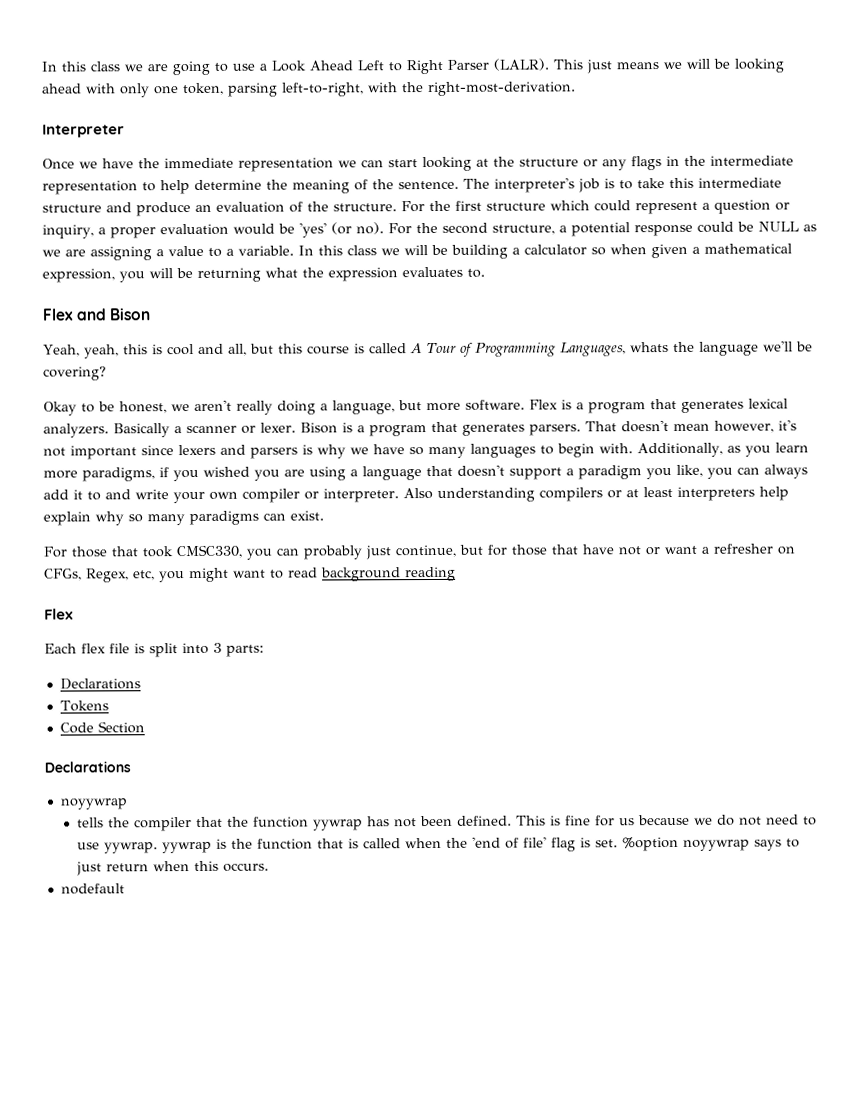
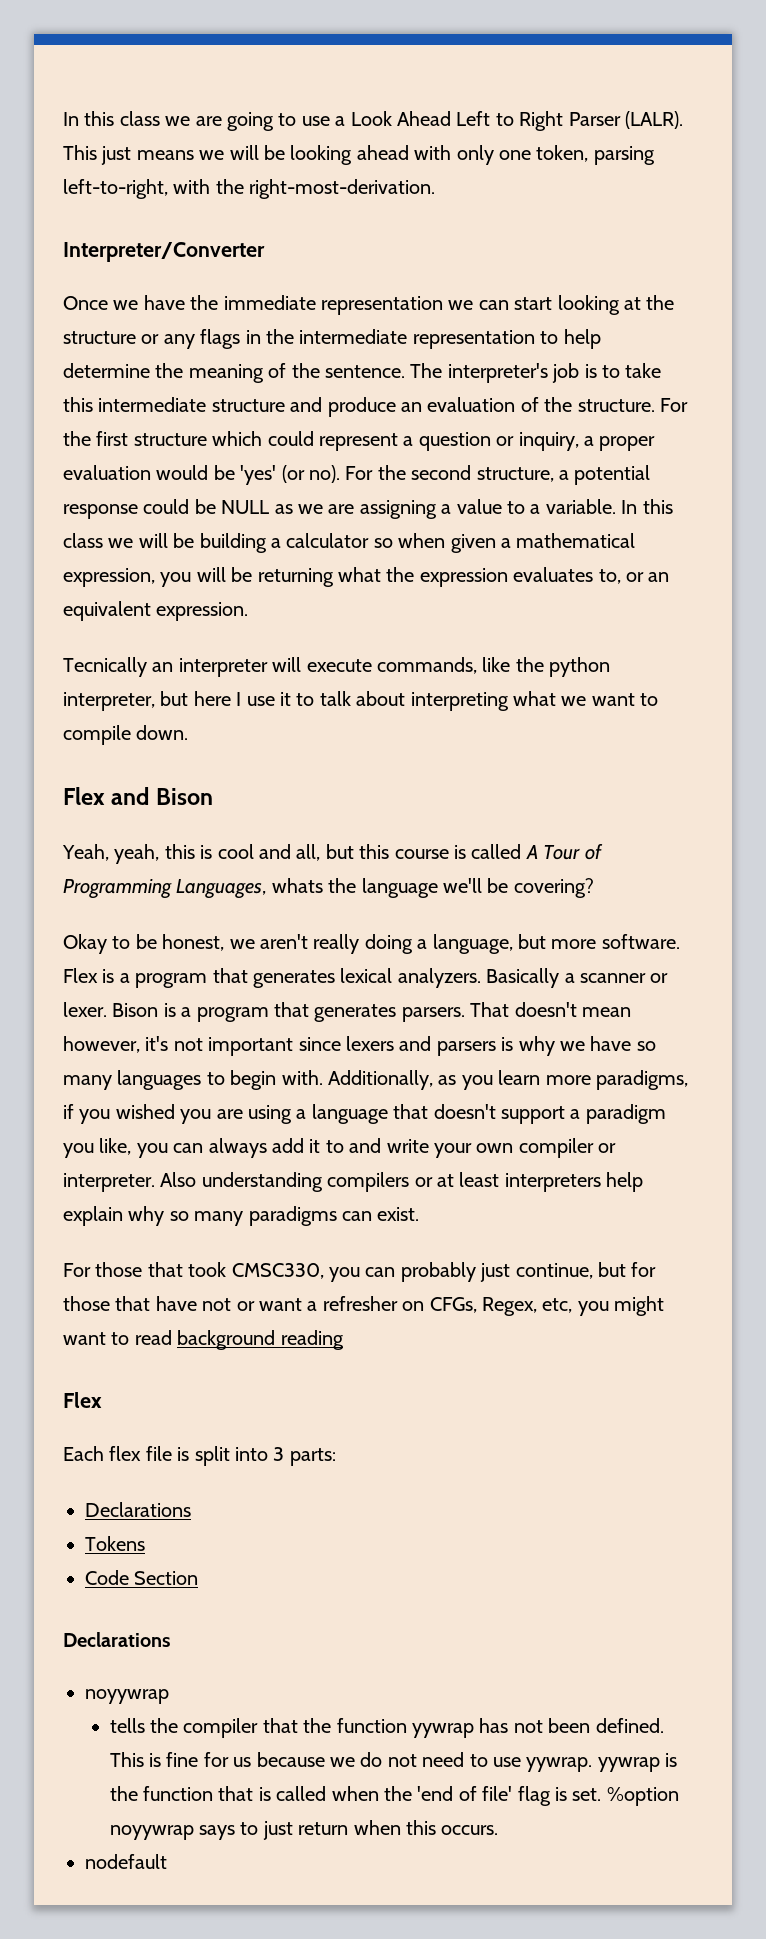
- Interpreter
+ Interpreter/Converter
- In this class we will be building a calculator so when given a mathematical expression, you will be returning what the expression evaluates to.
+ In this class we will be building a calculator so when given a mathematical expression, you will be returning what the expression evaluates to, or an equivalent expression.
+ Tecnically an interpreter will execute commands, like the python interpreter, but here I use it to talk about interpreting what we want to compile down.

